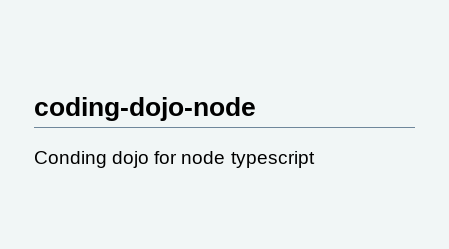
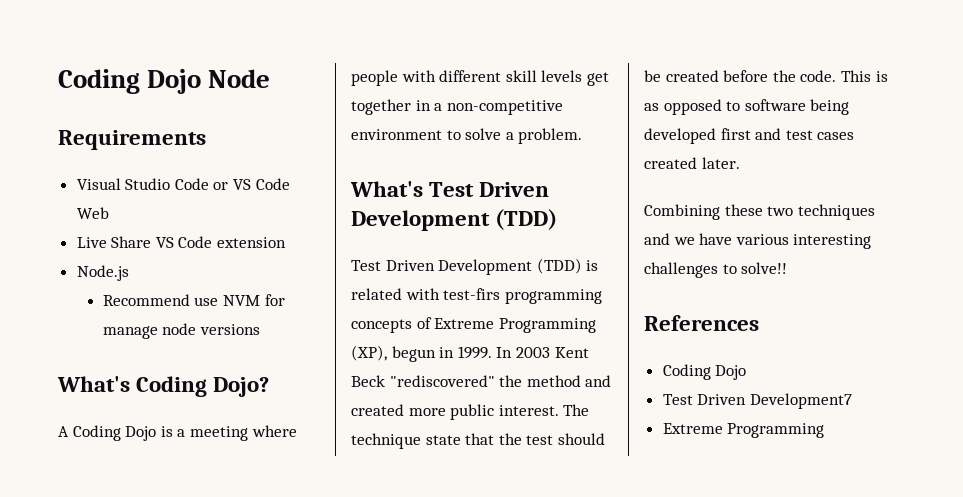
- coding-dojo-node
- Conding dojo for node typescript
+ Coding Dojo Node
+ Requirements
+ Visual Studio Code or VS Code Web
+ Live Share VS Code extension
+ Node.js
+ Recommend use NVM for manage node versions
+ What's Coding Dojo?
+ A Coding Dojo is a meeting where people with different skill levels get together in a non-competitive environment to solve a problem.
+ What's Test Driven Development (TDD)
+ Test Driven Development (TDD) is related with test-firs programming concepts of Extreme Programming (XP), begun in 1999. In 2003 Kent Beck "rediscovered" the method and created more public interest. The technique state that the test should be created before the code. This is as opposed to software being developed first and test cases created later.
+ Combining these two techniques and we have various interesting challenges to solve!!
+ References
+ Coding Dojo
+ Test Driven Development7
+ Extreme Programming

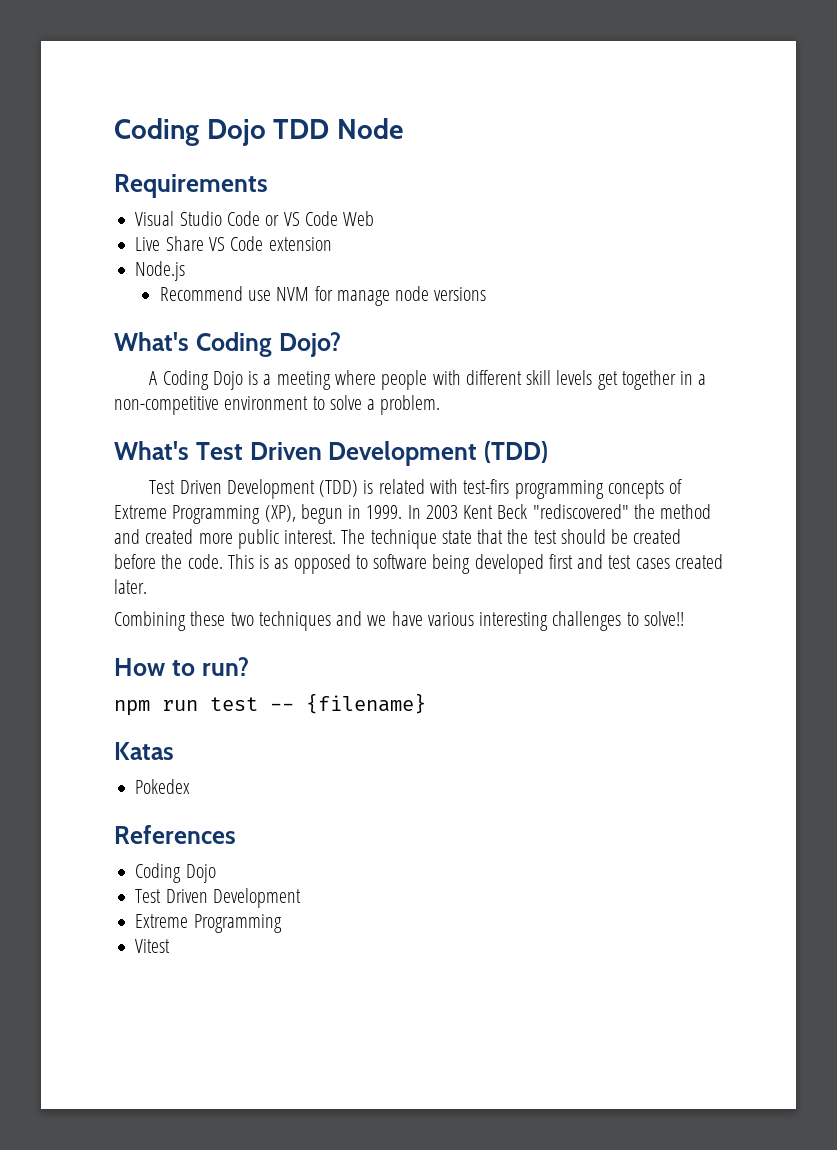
- Coding Dojo Node
+ Coding Dojo TDD Node
+ How to run?
+ npm run test -- {filename}
+ Katas
+ Pokedex
  References
  Coding Dojo
- Test Driven Development7
+ Test Driven Development
  Extreme Programming
+ Vitest

